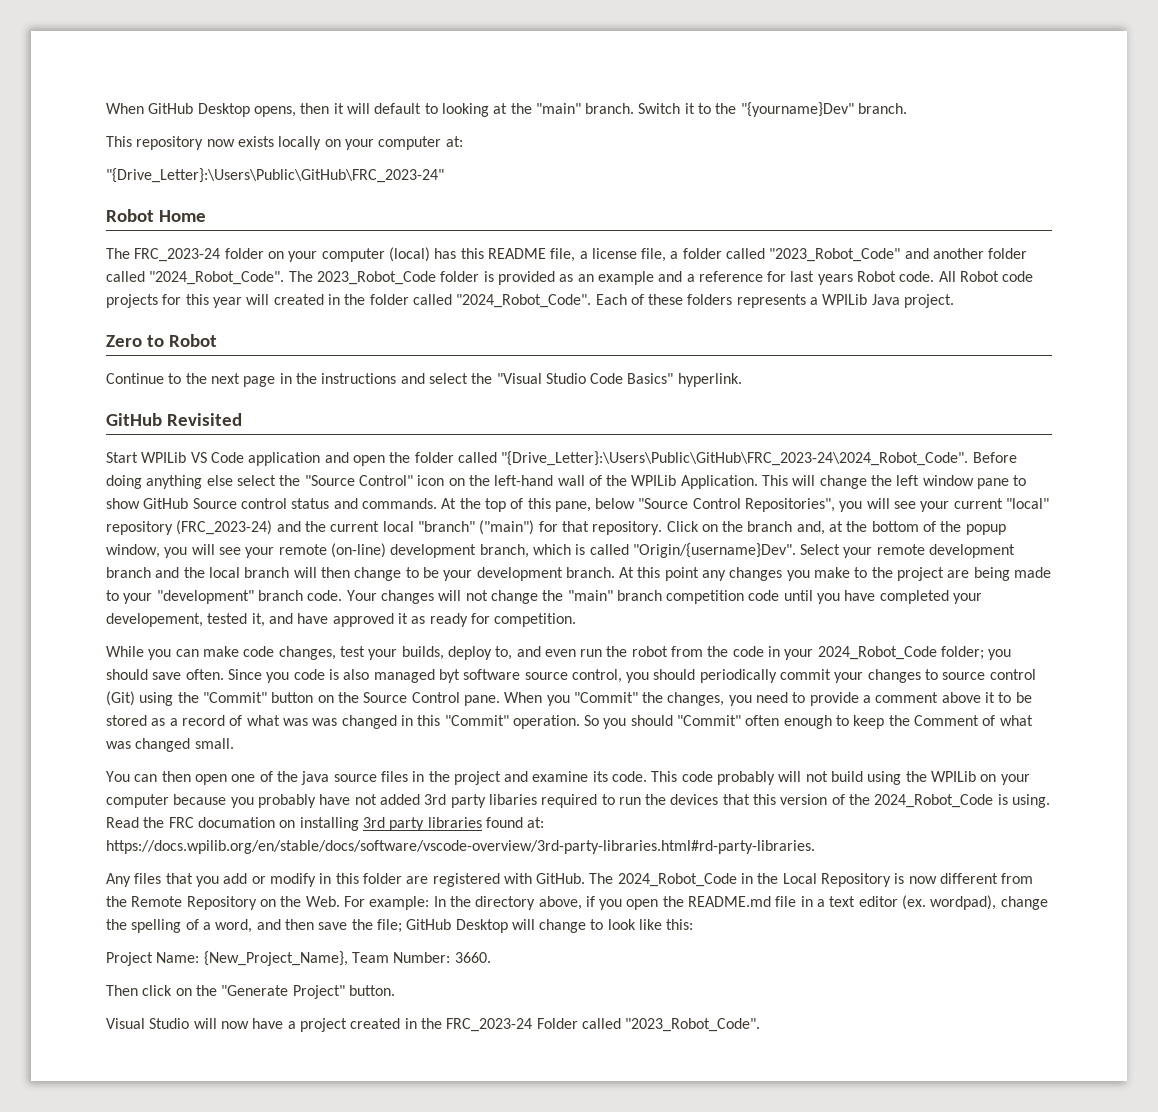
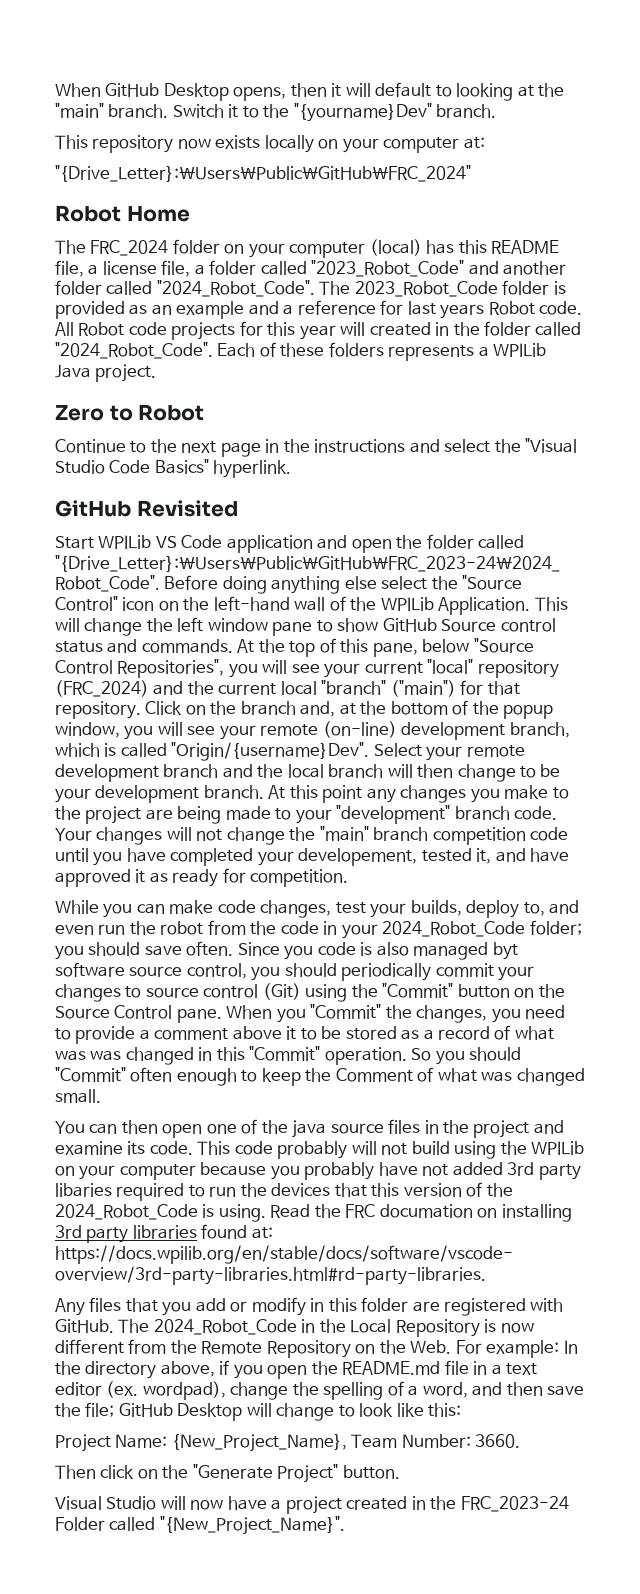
- "{Drive_Letter}:\Users\Public\GitHub\FRC_2023-24"
+ "{Drive_Letter}:\Users\Public\GitHub\FRC_2024"
- The FRC_2023-24 folder on your computer (local) has this README file, a license file, a folder called "2023_Robot_Code" and another folder called "2024_Robot_Code".
+ The FRC_2024 folder on your computer (local) has this README file, a license file, a folder called "2023_Robot_Code" and another folder called "2024_Robot_Code".
- At the top of this pane, below "Source Control Repositories", you will see your current "local" repository (FRC_2023-24) and the current local "branch" ("main") for that repository.
+ At the top of this pane, below "Source Control Repositories", you will see your current "local" repository (FRC_2024) and the current local "branch" ("main") for that repository.
- Visual Studio will now have a project created in the FRC_2023-24 Folder called "2023_Robot_Code".
+ Visual Studio will now have a project created in the FRC_2023-24 Folder called "{New_Project_Name}".

